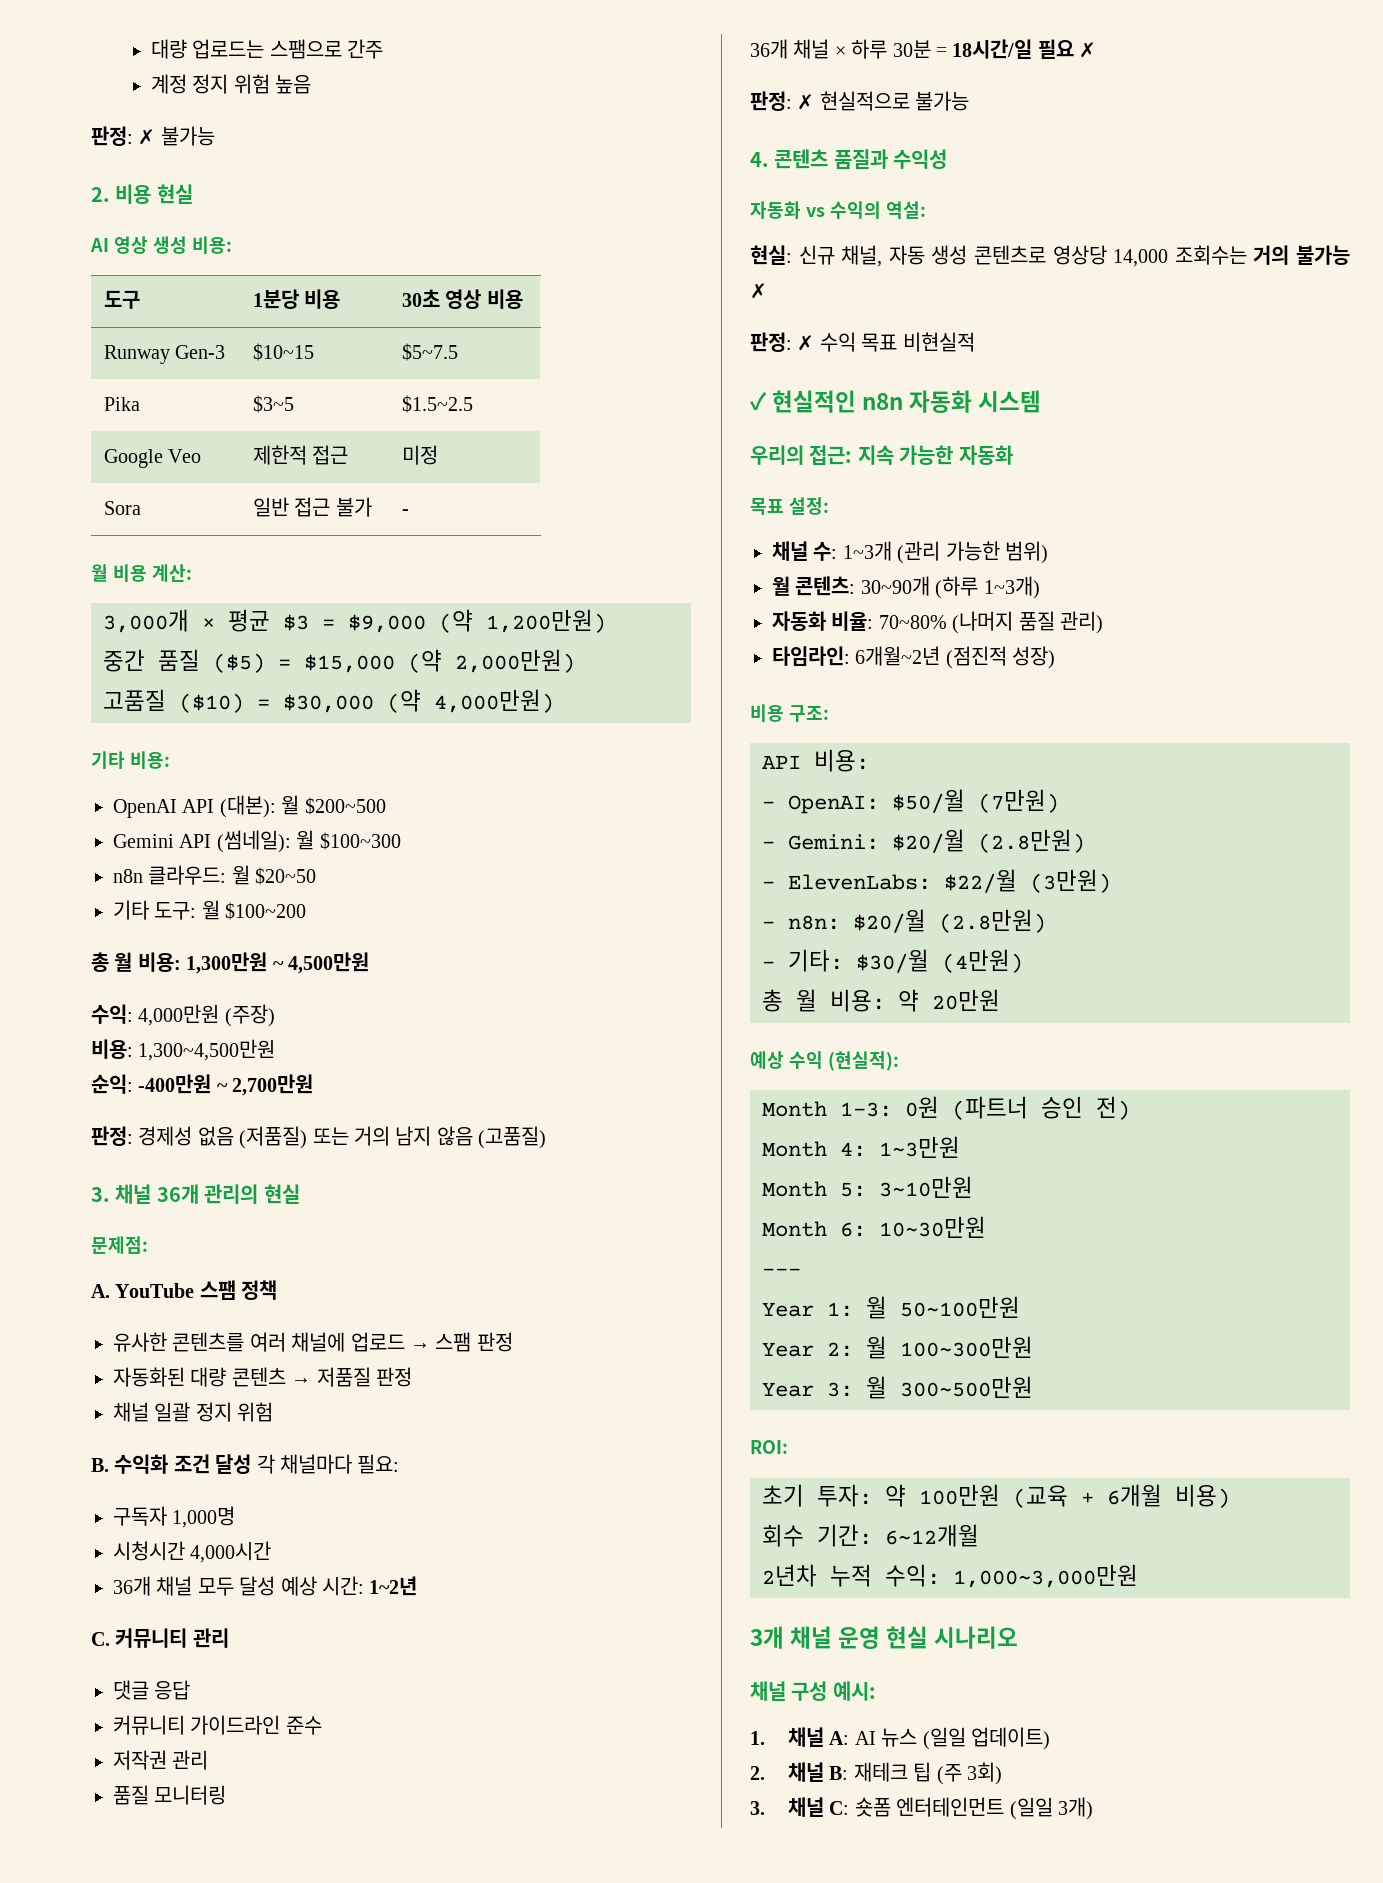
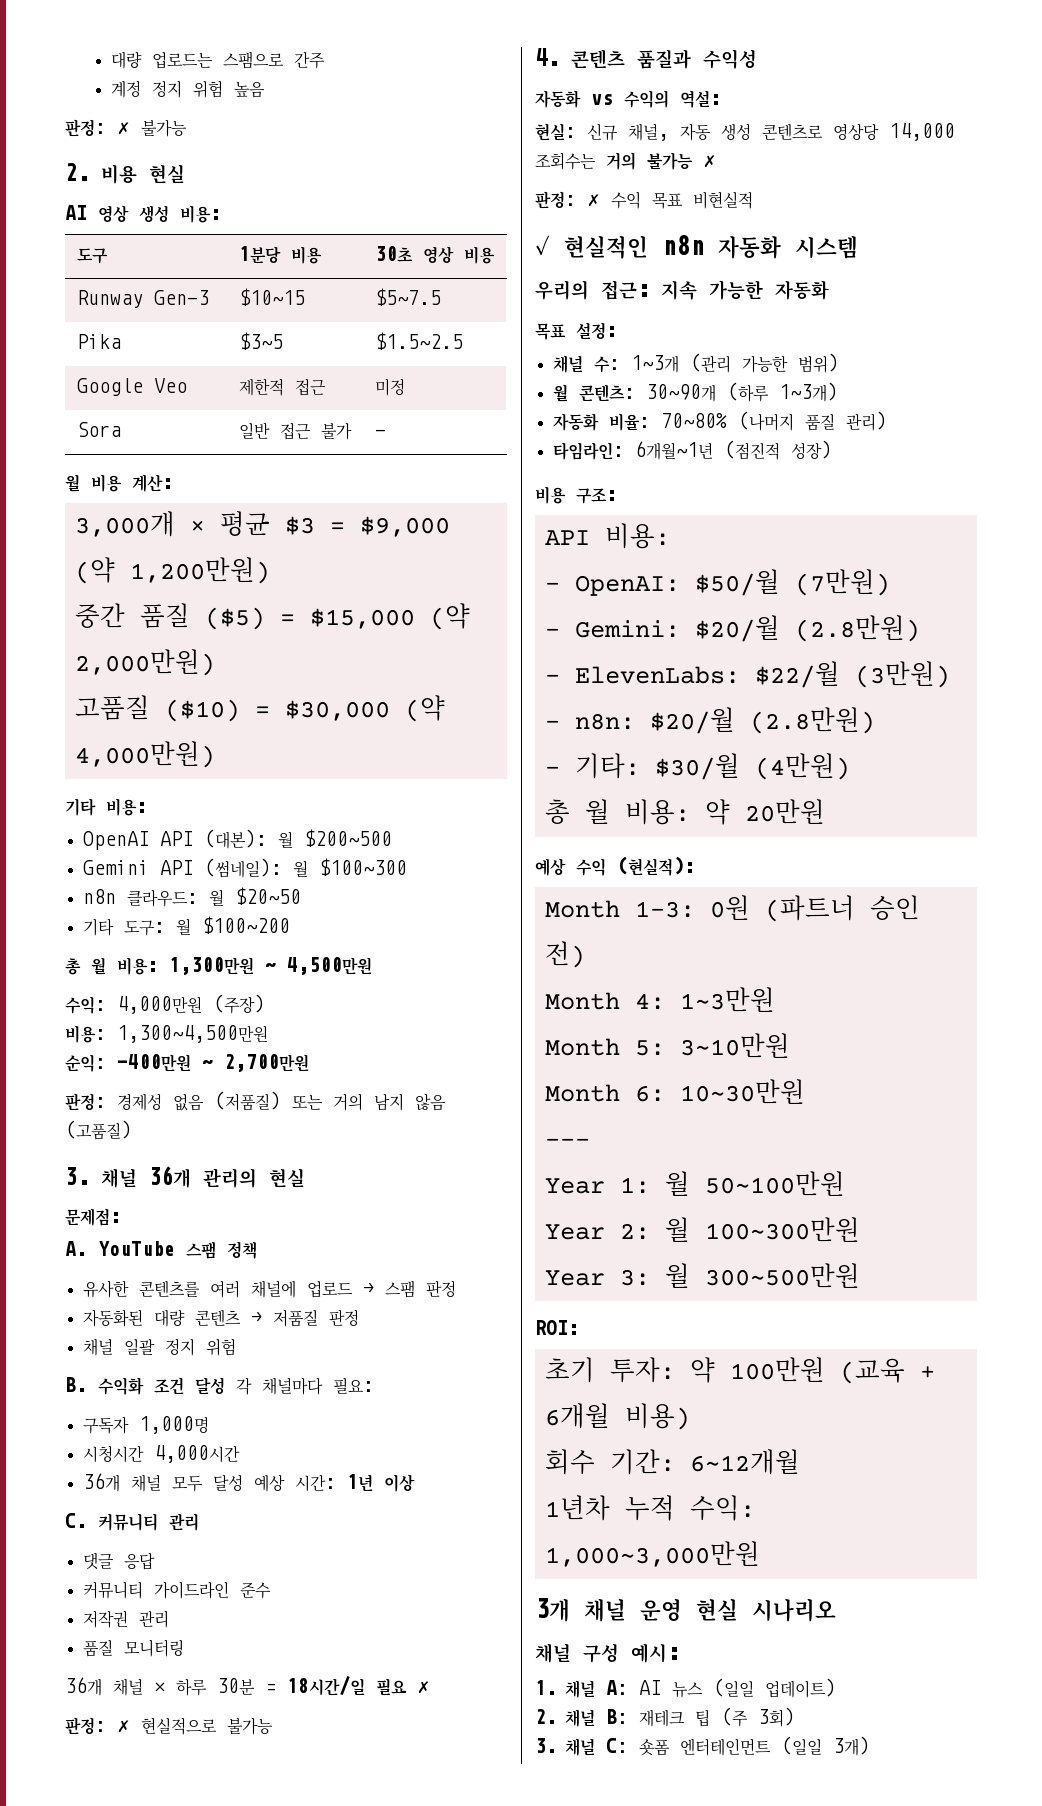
- 36개 채널 모두 달성 예상 시간: 1~2년
+ 36개 채널 모두 달성 예상 시간: 1년 이상
- 타임라인: 6개월~2년 (점진적 성장)
+ 타임라인: 6개월~1년 (점진적 성장)
- 2년차 누적 수익: 1,000~3,000만원
+ 1년차 누적 수익: 1,000~3,000만원

